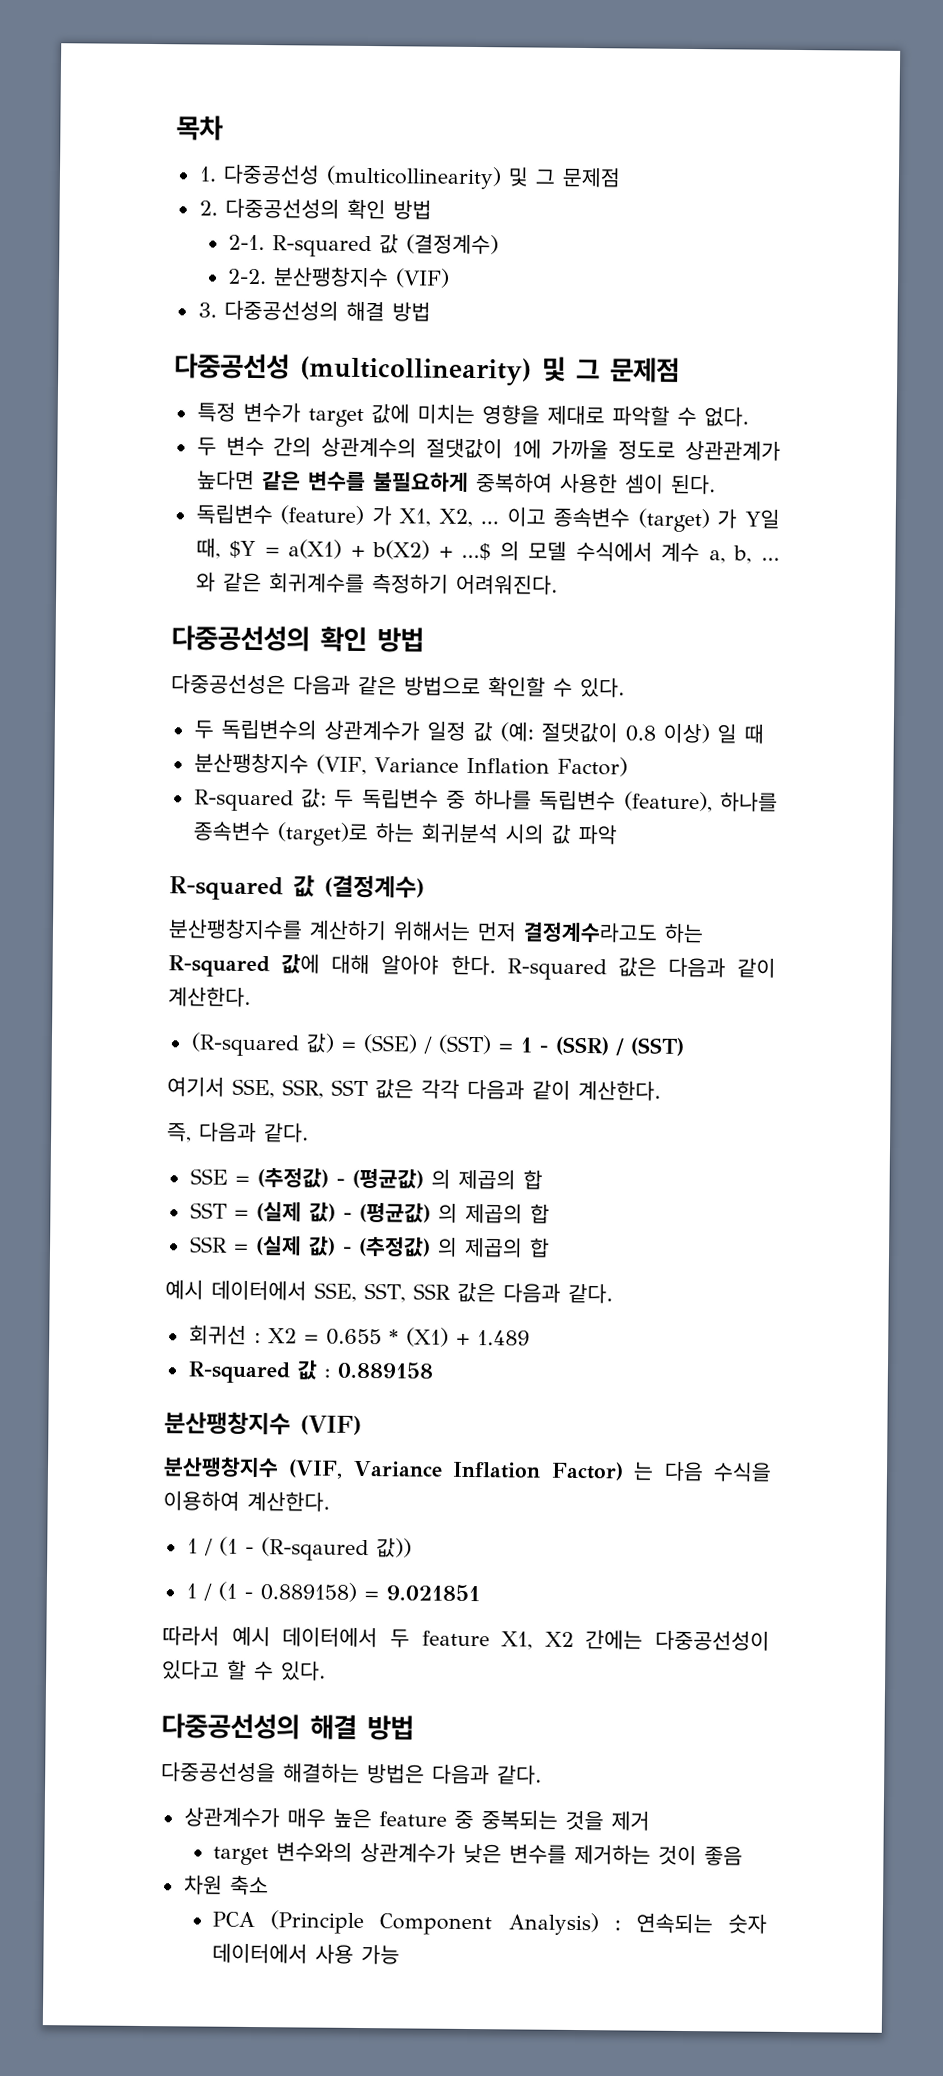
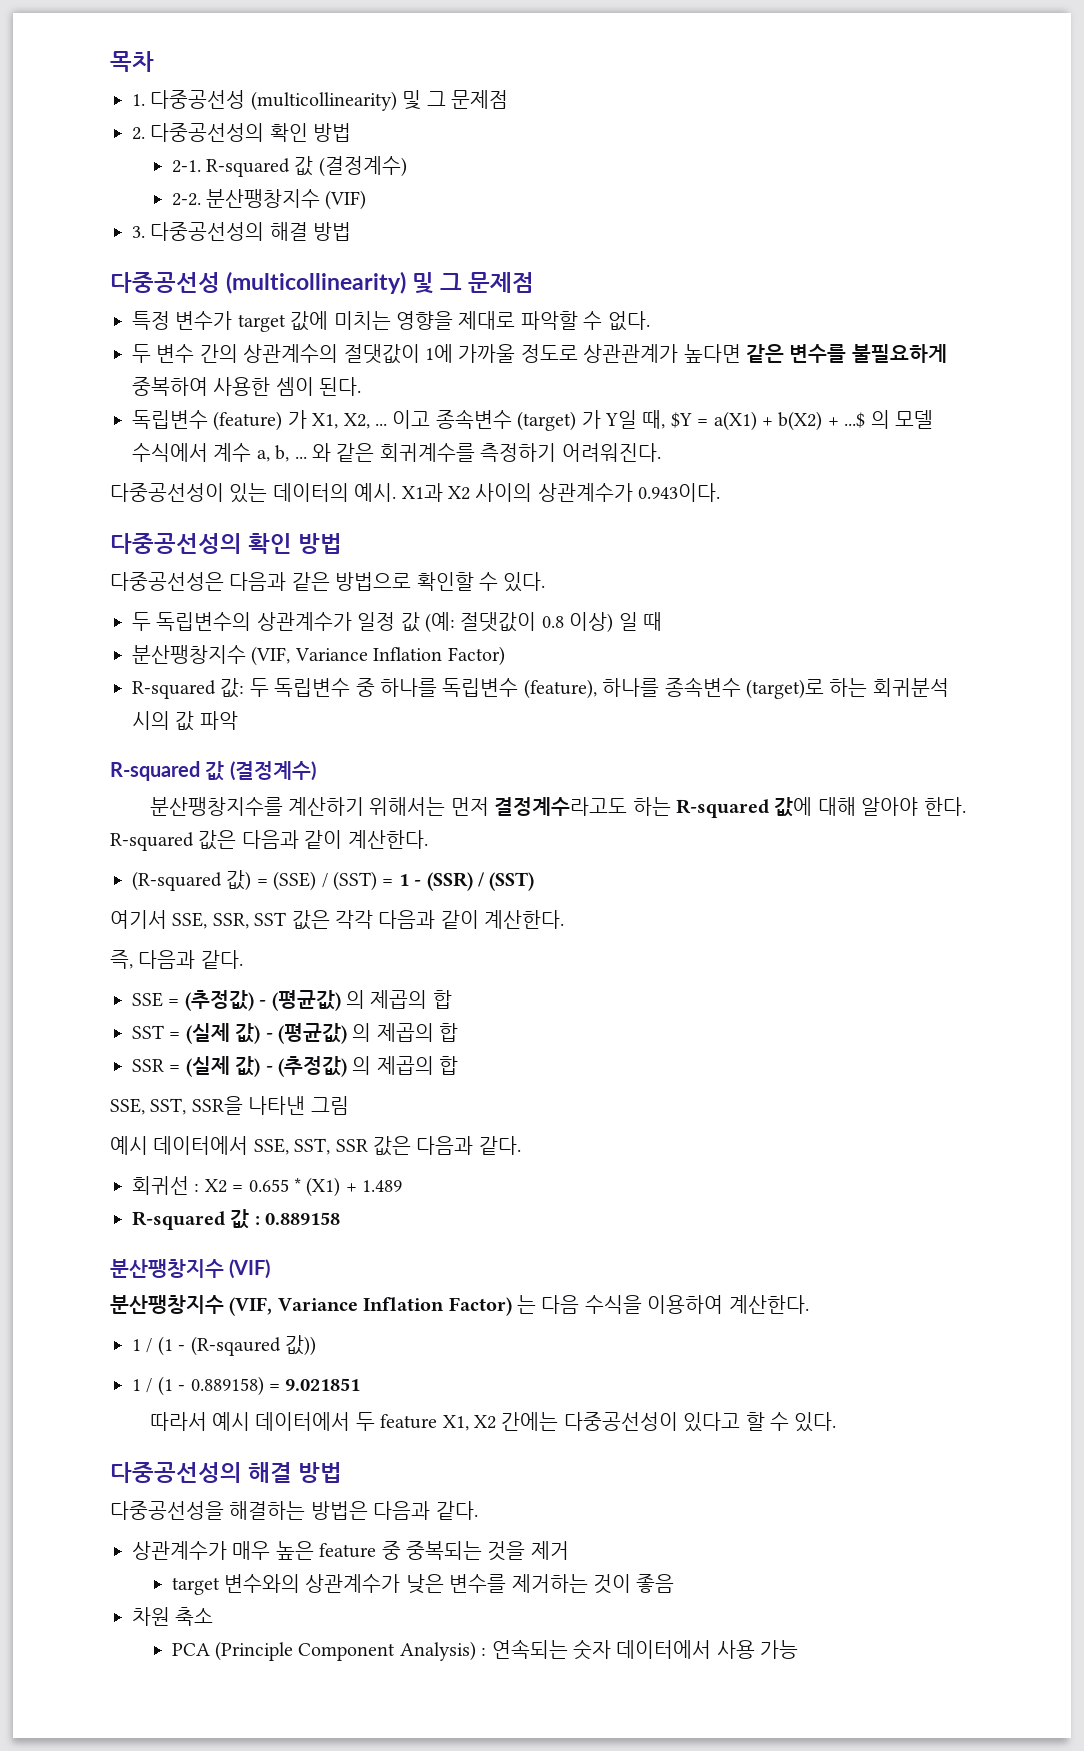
+ 다중공선성이 있는 데이터의 예시. X1과 X2 사이의 상관계수가 0.943이다.
+ SSE, SST, SSR을 나타낸 그림

